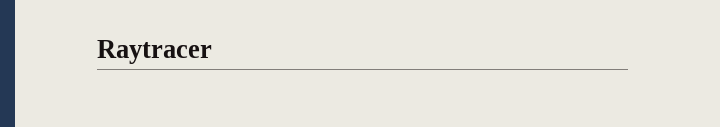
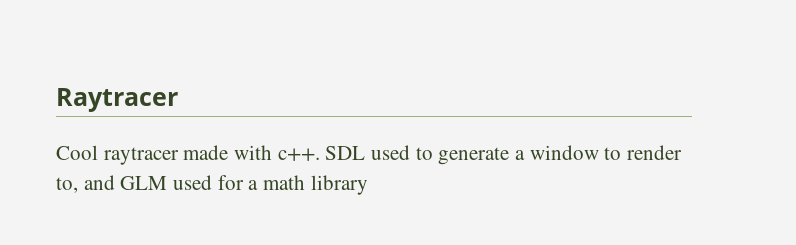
+ Cool raytracer made with c++. SDL used to generate a window to render to, and GLM used for a math library

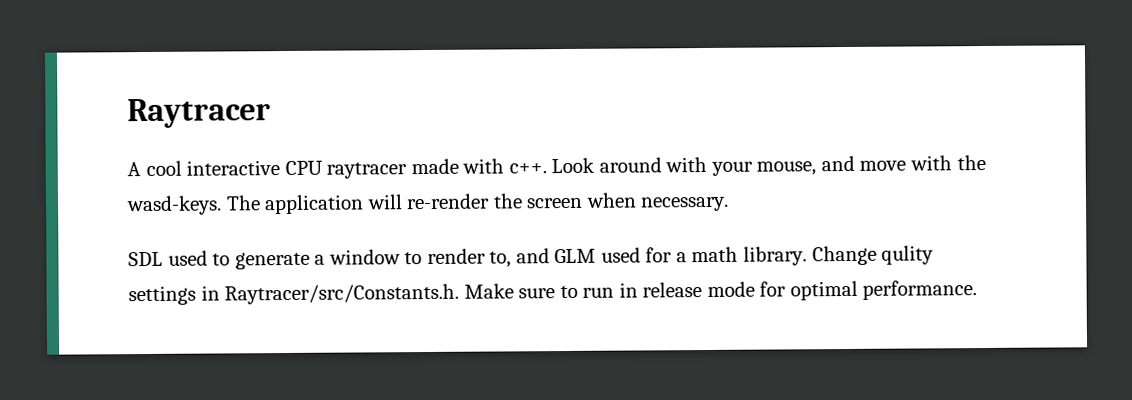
- Cool raytracer made with c++. SDL used to generate a window to render to, and GLM used for a math library
+ A cool interactive CPU raytracer made with c++. Look around with your mouse, and move with the wasd-keys. The application will re-render the screen when necessary.
+ SDL used to generate a window to render to, and GLM used for a math library. Change qulity settings in Raytracer/src/Constants.h. Make sure to run in release mode for optimal performance.

